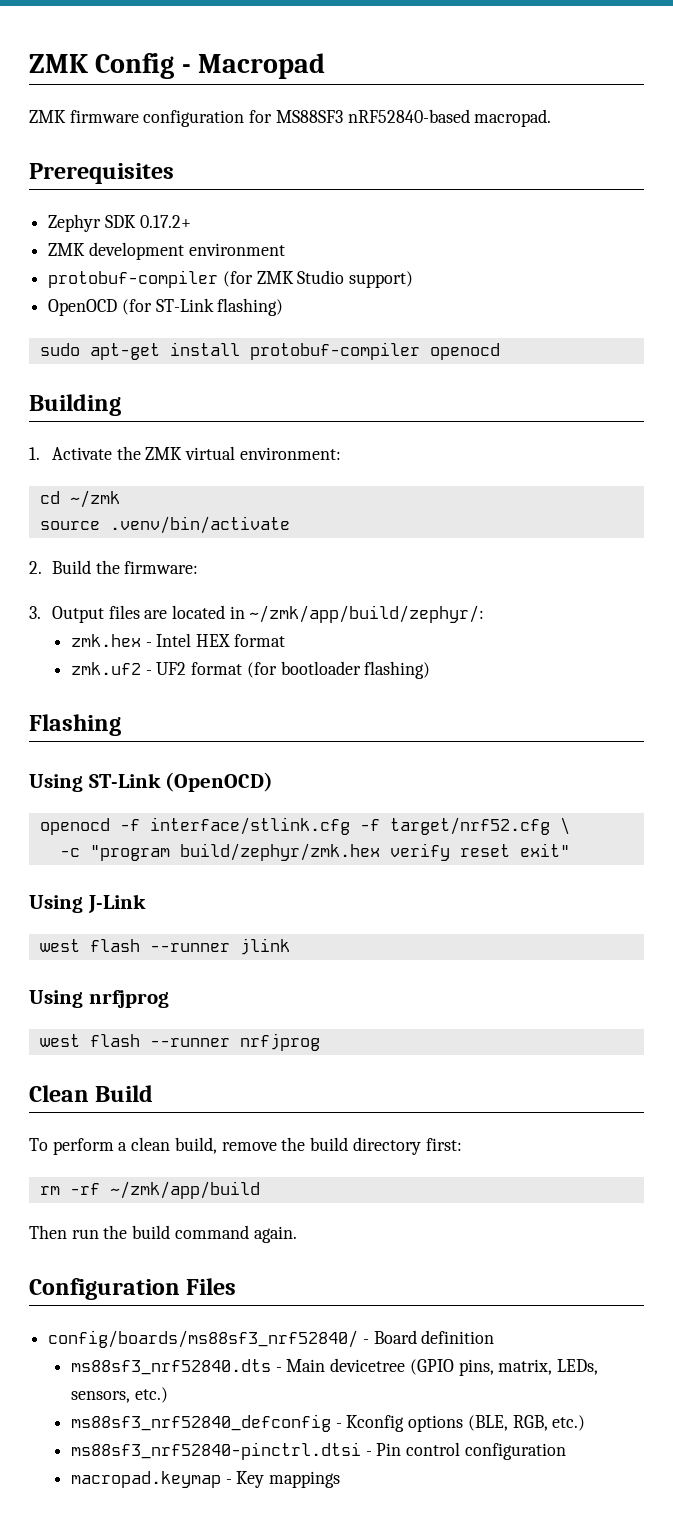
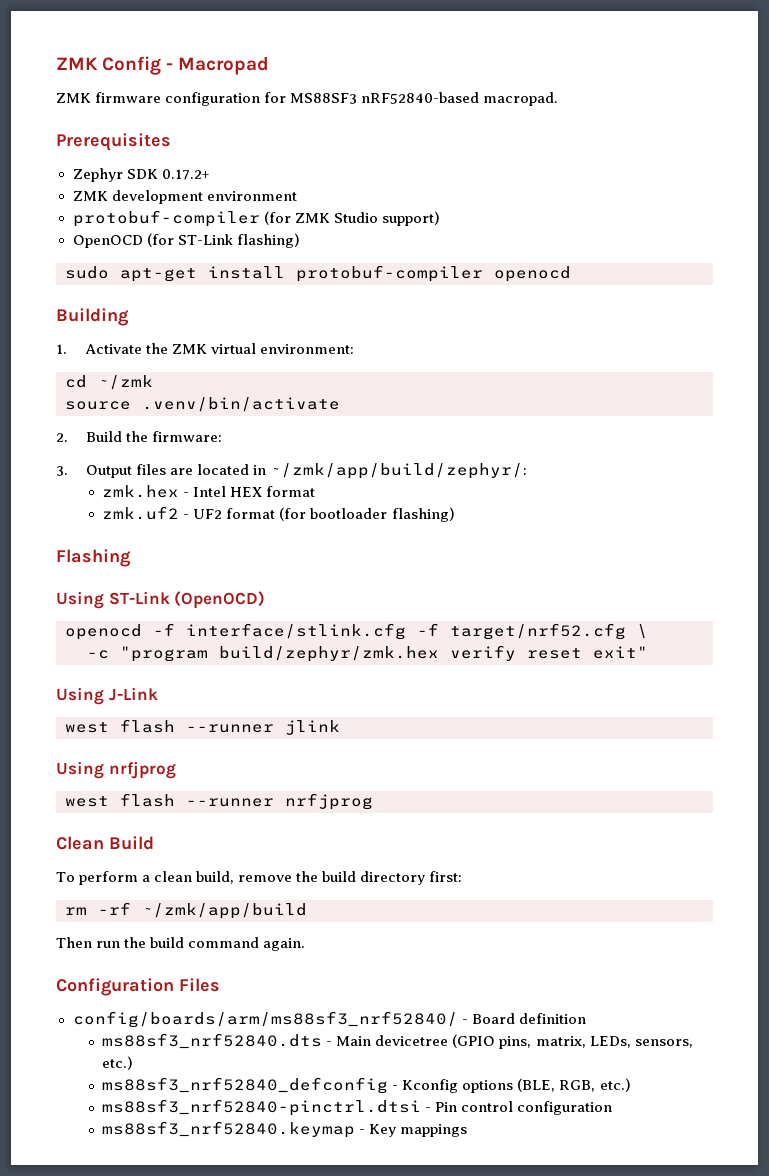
- config/boards/ms88sf3_nrf52840/ - Board definition
+ config/boards/arm/ms88sf3_nrf52840/ - Board definition
- macropad.keymap - Key mappings
+ ms88sf3_nrf52840.keymap - Key mappings

